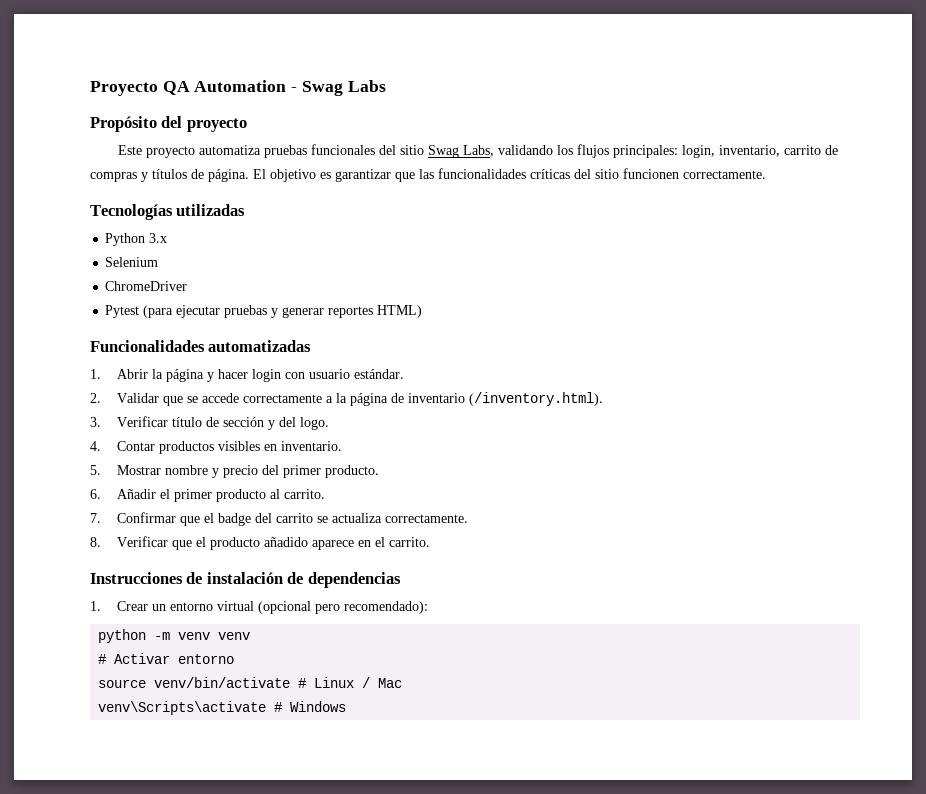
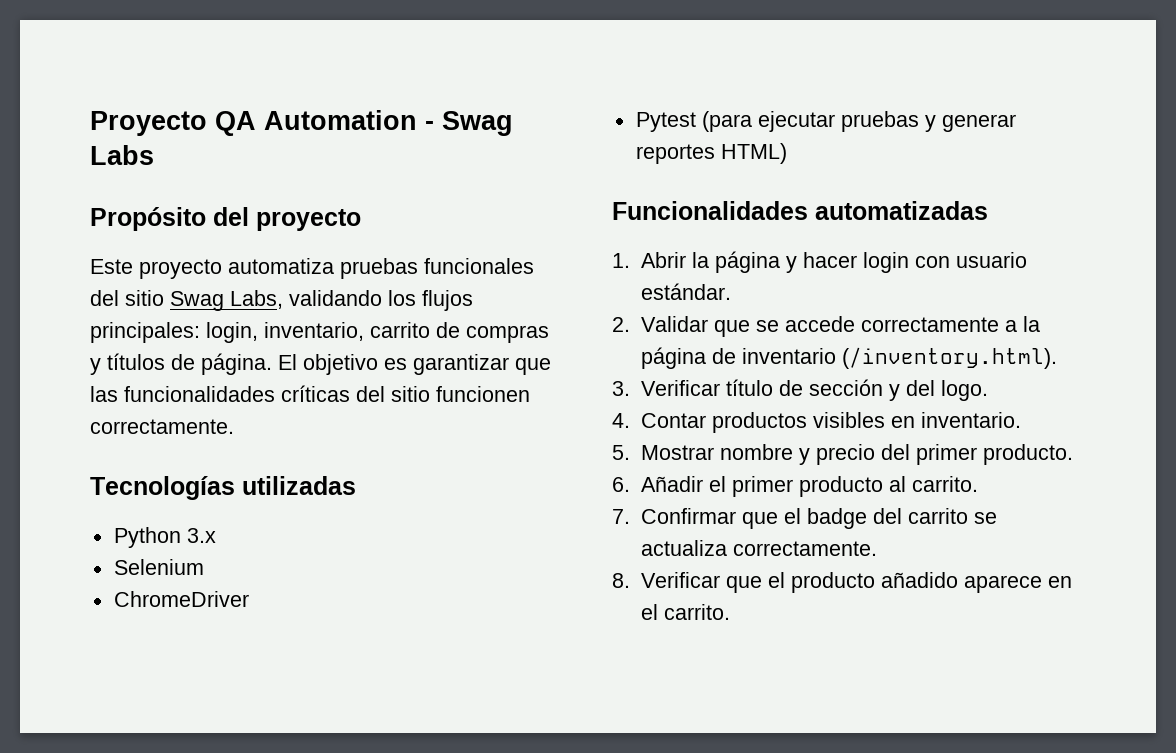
- Instrucciones de instalación de dependencias
- 1. Crear un entorno virtual (opcional pero recomendado):
- python -m venv venv
- # Activar entorno
- source venv/bin/activate # Linux / Mac
- venv\Scripts\activate # Windows

